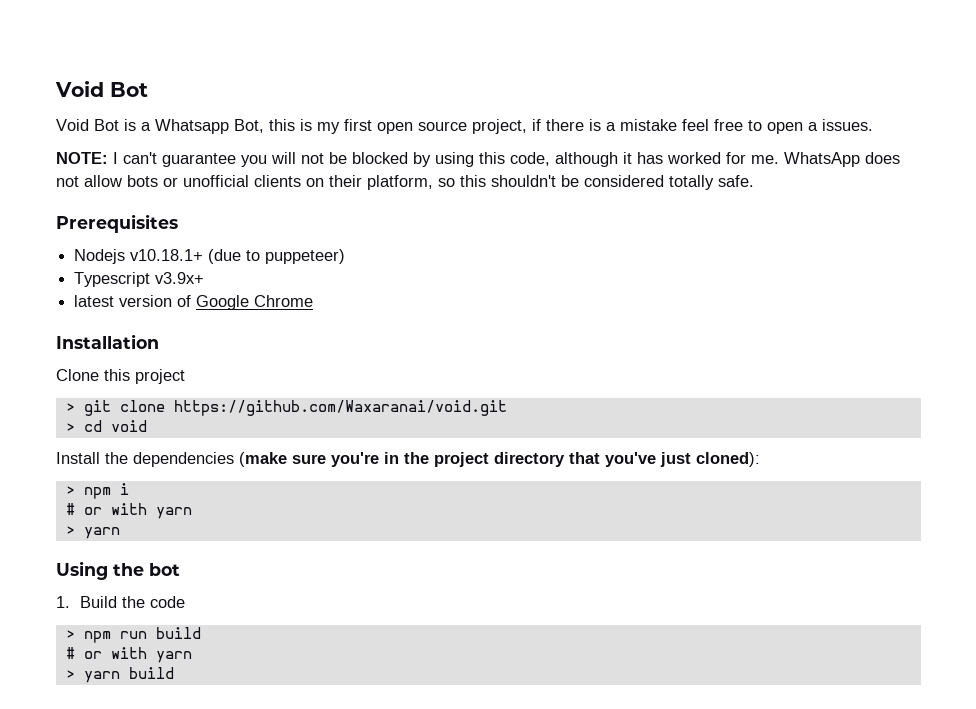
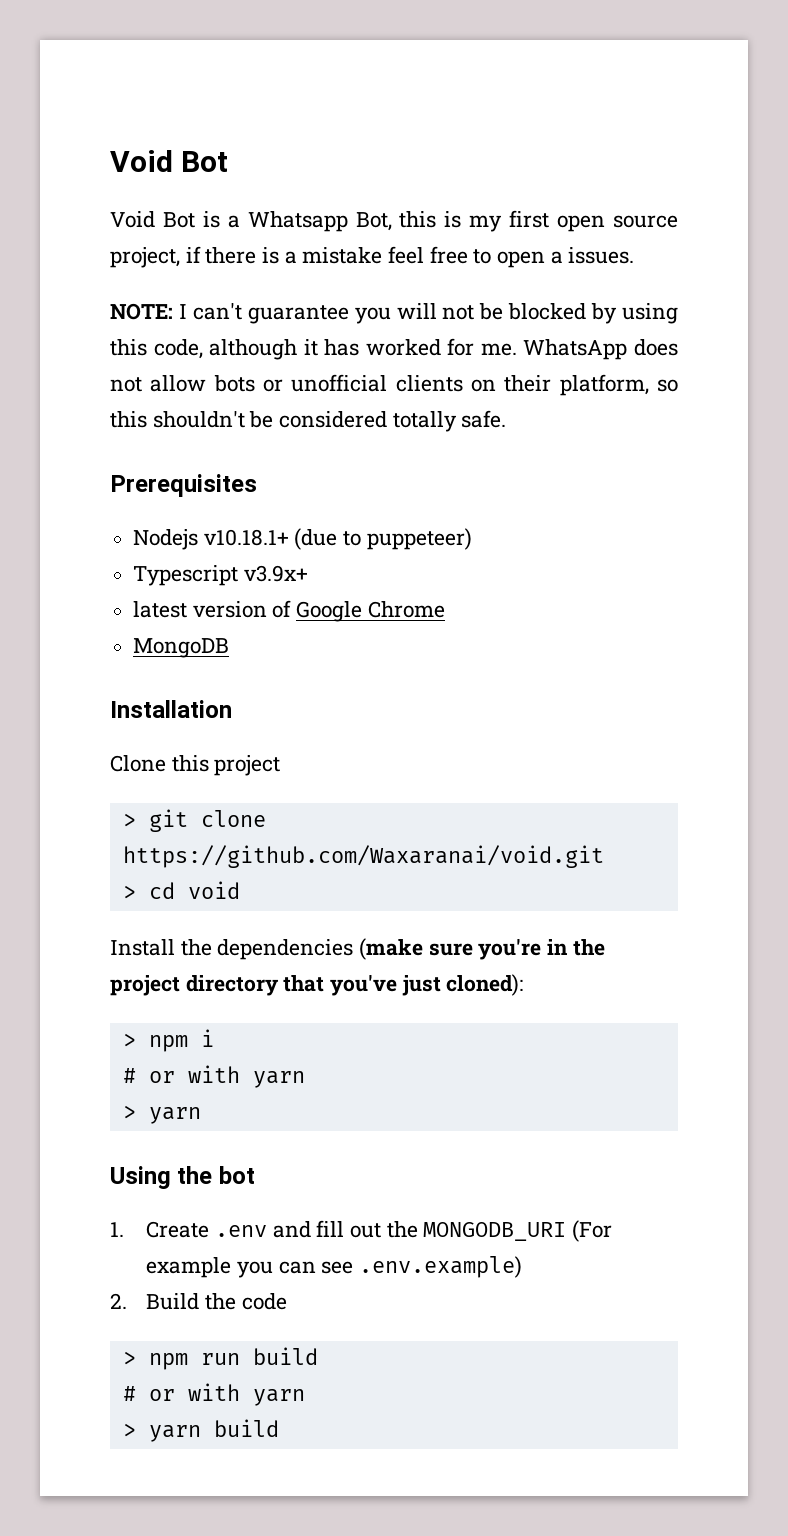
+ MongoDB
- 1. Build the code
+ 1. Create .env and fill out the MONGODB_URI (For example you can see .env.example)
+ 2. Build the code

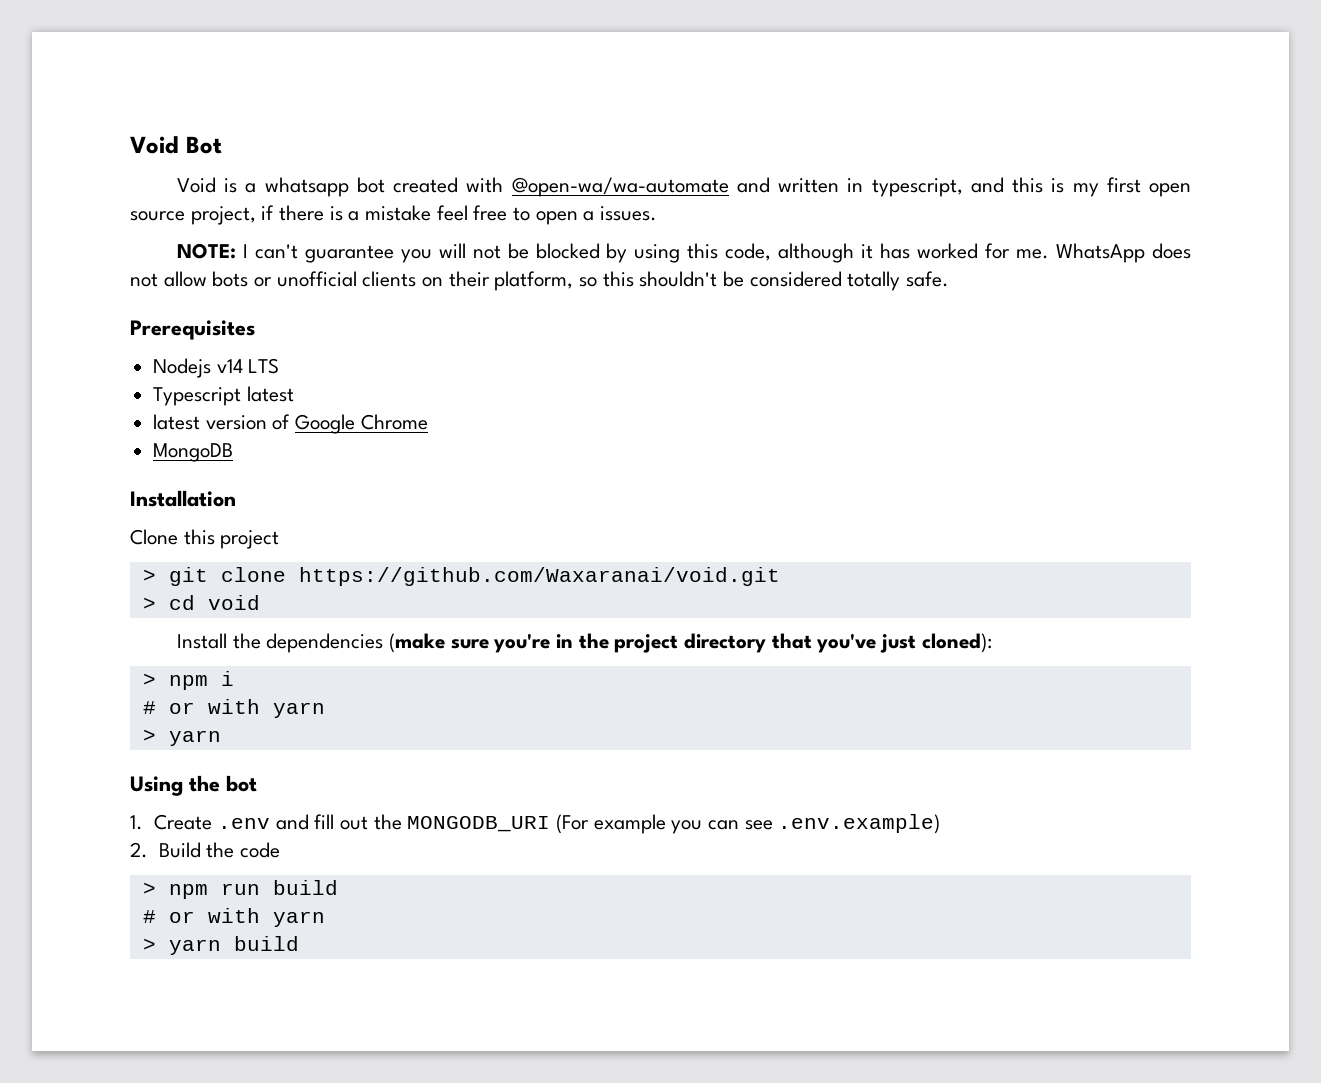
- Void Bot is a Whatsapp Bot, this is my first open source project, if there is a mistake feel free to open a issues.
+ Void is a whatsapp bot created with @open-wa/wa-automate and written in typescript, and this is my first open source project, if there is a mistake feel free to open a issues.
- Nodejs v10.18.1+ (due to puppeteer)
+ Nodejs v14 LTS
- Typescript v3.9x+
+ Typescript latest

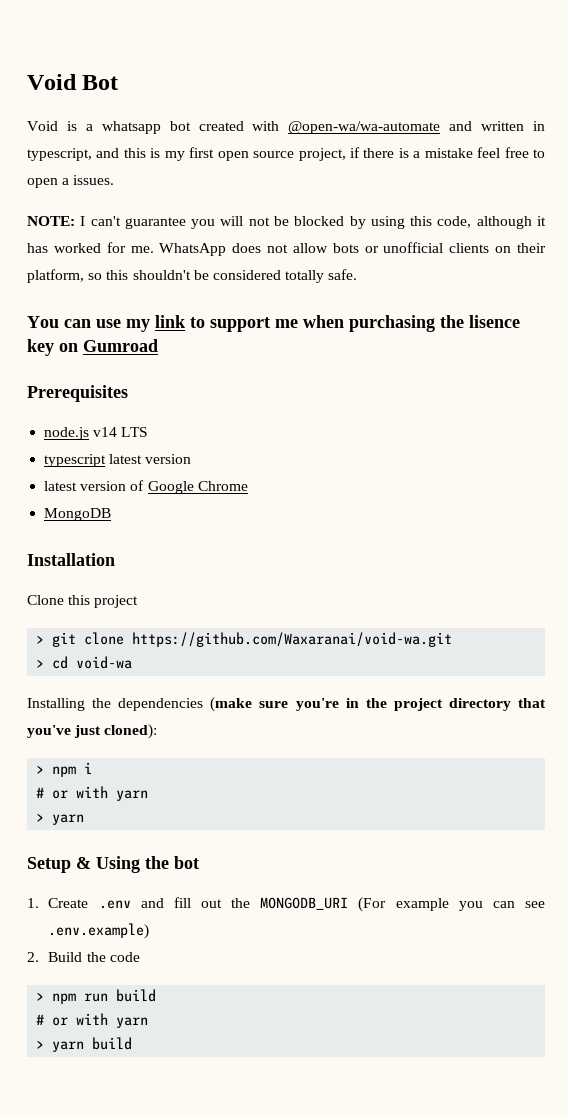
+ You can use my link to support me when purchasing the lisence key on Gumroad
- Nodejs v14 LTS
+ node.js v14 LTS
- Typescript latest
+ typescript latest version
- > git clone https://github.com/Waxaranai/void.git
+ > git clone https://github.com/Waxaranai/void-wa.git
- > cd void
- Install the dependencies (make sure you're in the project directory that you've just cloned):
+ > cd void-wa
+ Installing the dependencies (make sure you're in the project directory that you've just cloned):
- Using the bot
+ Setup & Using the bot

